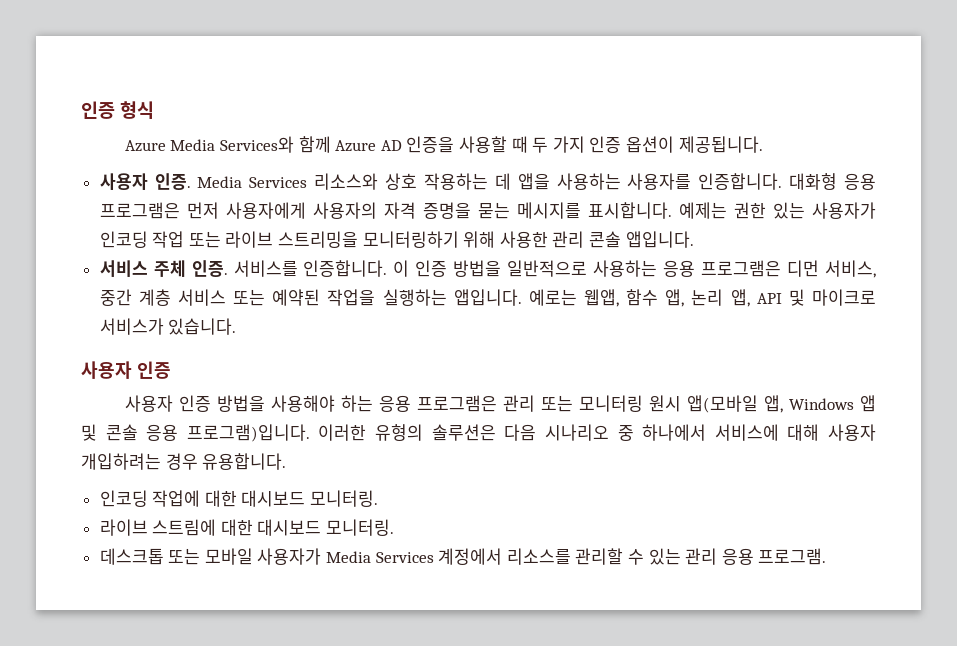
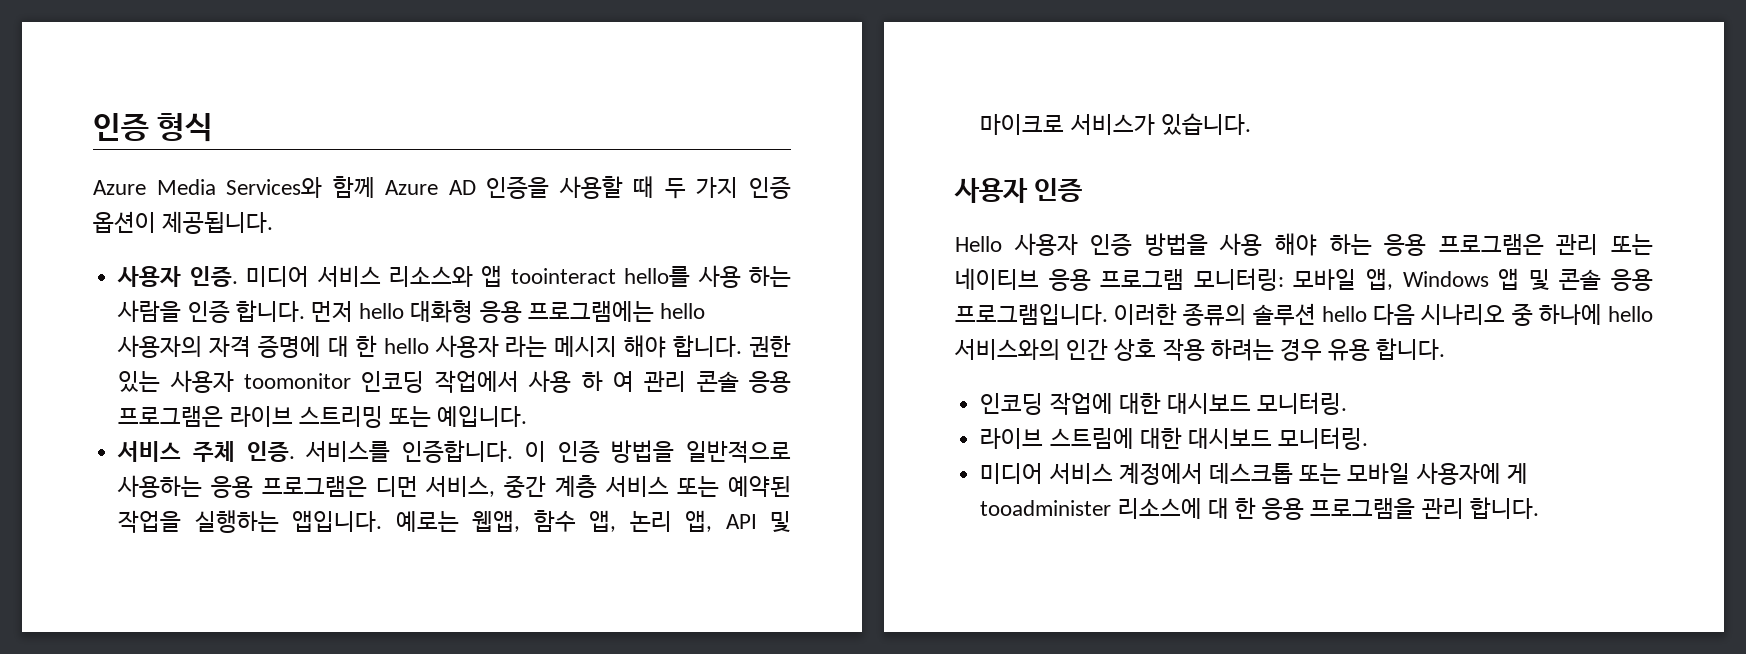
- Media Services 리소스와 상호 작용하는 데 앱을 사용하는 사용자를 인증합니다. 대화형 응용 프로그램은 먼저 사용자에게 사용자의 자격 증명을 묻는 메시지를 표시합니다. 예제는 권한 있는 사용자가 인코딩 작업 또는 라이브 스트리밍을 모니터링하기 위해 사용한 관리 콘솔 앱입니다.
+ 미디어 서비스 리소스와 앱 toointeract hello를 사용 하는 사람을 인증 합니다. 먼저 hello 대화형 응용 프로그램에는 hello 사용자의 자격 증명에 대 한 hello 사용자 라는 메시지 해야 합니다. 권한 있는 사용자 toomonitor 인코딩 작업에서 사용 하 여 관리 콘솔 응용 프로그램은 라이브 스트리밍 또는 예입니다.
- 사용자 인증 방법을 사용해야 하는 응용 프로그램은 관리 또는 모니터링 원시 앱(모바일 앱, Windows 앱 및 콘솔 응용 프로그램)입니다. 이러한 유형의 솔루션은 다음 시나리오 중 하나에서 서비스에 대해 사용자 개입하려는 경우 유용합니다.
+ Hello 사용자 인증 방법을 사용 해야 하는 응용 프로그램은 관리 또는 네이티브 응용 프로그램 모니터링: 모바일 앱, Windows 앱 및 콘솔 응용 프로그램입니다. 이러한 종류의 솔루션 hello 다음 시나리오 중 하나에 hello 서비스와의 인간 상호 작용 하려는 경우 유용 합니다.
- 데스크톱 또는 모바일 사용자가 Media Services 계정에서 리소스를 관리할 수 있는 관리 응용 프로그램.
+ 미디어 서비스 계정에서 데스크톱 또는 모바일 사용자에 게 tooadminister 리소스에 대 한 응용 프로그램을 관리 합니다.

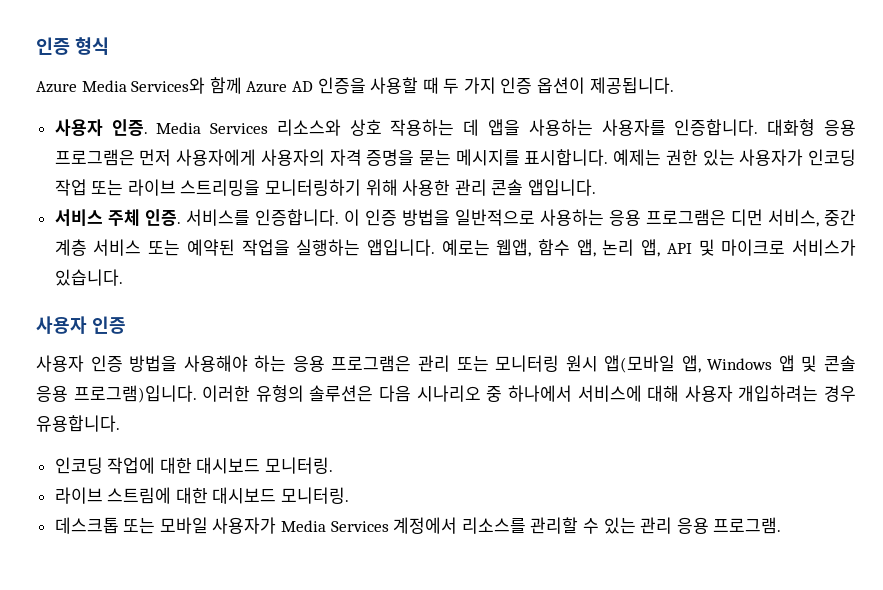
- 미디어 서비스 리소스와 앱 toointeract hello를 사용 하는 사람을 인증 합니다. 먼저 hello 대화형 응용 프로그램에는 hello 사용자의 자격 증명에 대 한 hello 사용자 라는 메시지 해야 합니다. 권한 있는 사용자 toomonitor 인코딩 작업에서 사용 하 여 관리 콘솔 응용 프로그램은 라이브 스트리밍 또는 예입니다.
+ Media Services 리소스와 상호 작용하는 데 앱을 사용하는 사용자를 인증합니다. 대화형 응용 프로그램은 먼저 사용자에게 사용자의 자격 증명을 묻는 메시지를 표시합니다. 예제는 권한 있는 사용자가 인코딩 작업 또는 라이브 스트리밍을 모니터링하기 위해 사용한 관리 콘솔 앱입니다.
- Hello 사용자 인증 방법을 사용 해야 하는 응용 프로그램은 관리 또는 네이티브 응용 프로그램 모니터링: 모바일 앱, Windows 앱 및 콘솔 응용 프로그램입니다. 이러한 종류의 솔루션 hello 다음 시나리오 중 하나에 hello 서비스와의 인간 상호 작용 하려는 경우 유용 합니다.
+ 사용자 인증 방법을 사용해야 하는 응용 프로그램은 관리 또는 모니터링 원시 앱(모바일 앱, Windows 앱 및 콘솔 응용 프로그램)입니다. 이러한 유형의 솔루션은 다음 시나리오 중 하나에서 서비스에 대해 사용자 개입하려는 경우 유용합니다.
- 미디어 서비스 계정에서 데스크톱 또는 모바일 사용자에 게 tooadminister 리소스에 대 한 응용 프로그램을 관리 합니다.
+ 데스크톱 또는 모바일 사용자가 Media Services 계정에서 리소스를 관리할 수 있는 관리 응용 프로그램.

